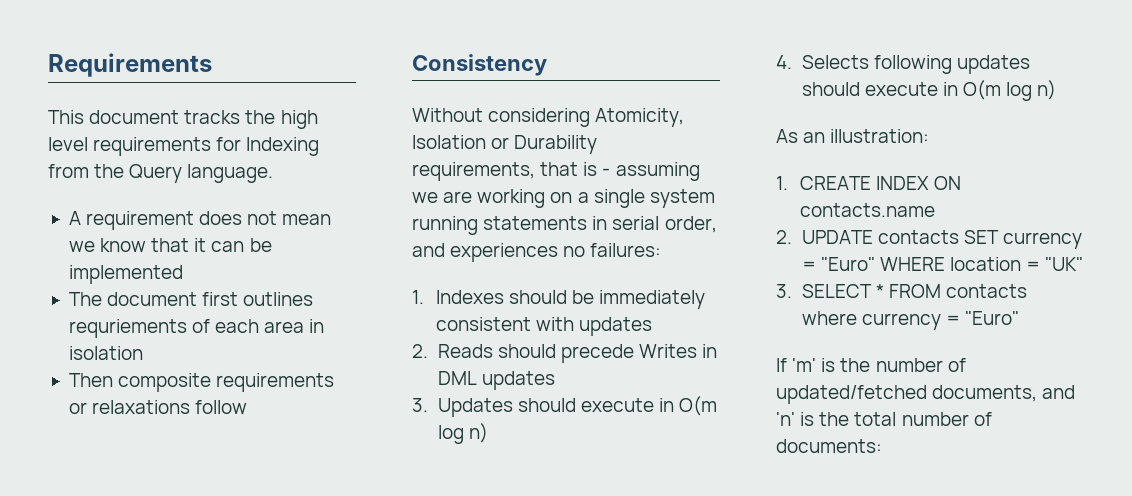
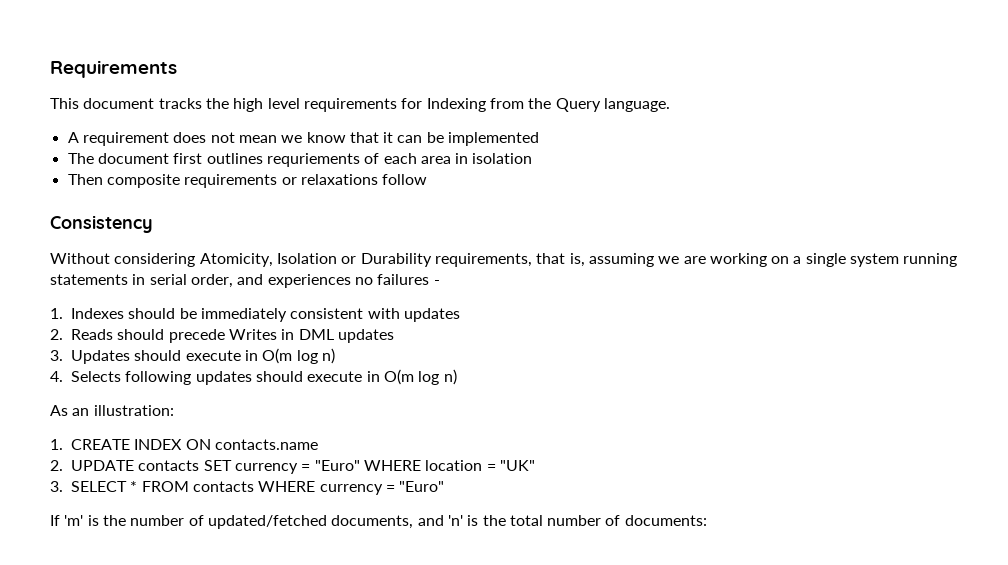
- Without considering Atomicity, Isolation or Durability requirements, that is - assuming we are working on a single system running statements in serial order, and experiences no failures:
+ Without considering Atomicity, Isolation or Durability requirements, that is, assuming we are working on a single system running statements in serial order, and experiences no failures -
- 3. SELECT * FROM contacts where currency = "Euro"
+ 3. SELECT * FROM contacts WHERE currency = "Euro"

